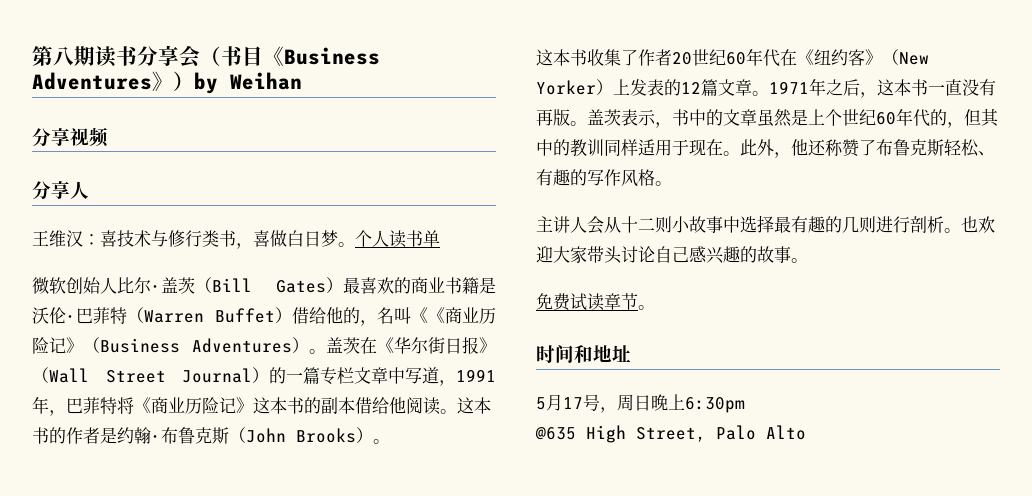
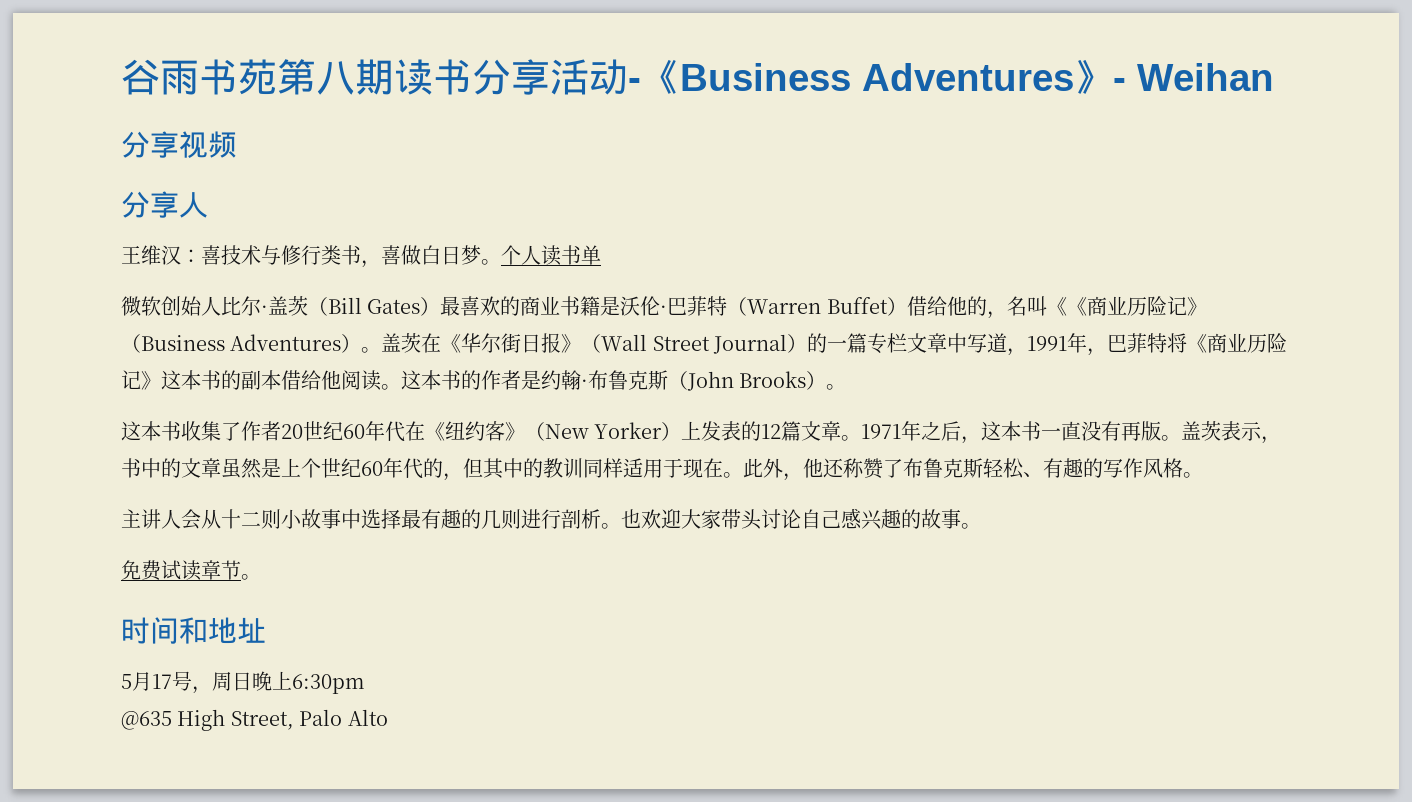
- 第八期读书分享会（书目《Business Adventures》）by Weihan
+ 谷雨书苑第八期读书分享活动-《Business Adventures》- Weihan

